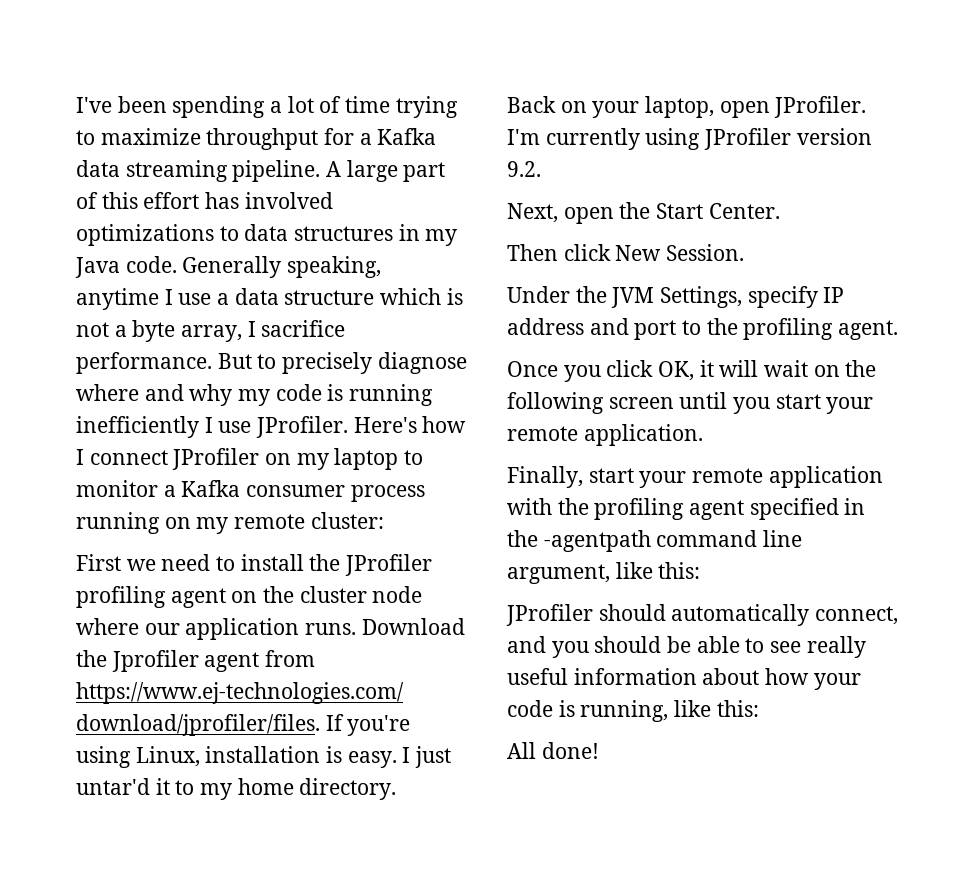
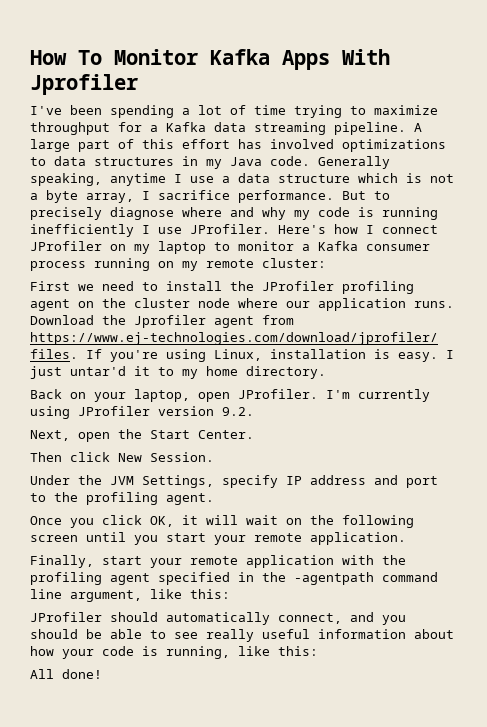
+ How To Monitor Kafka Apps With Jprofiler

